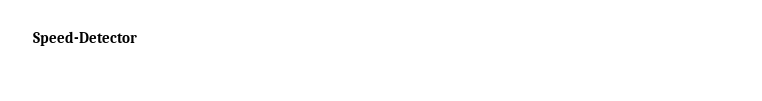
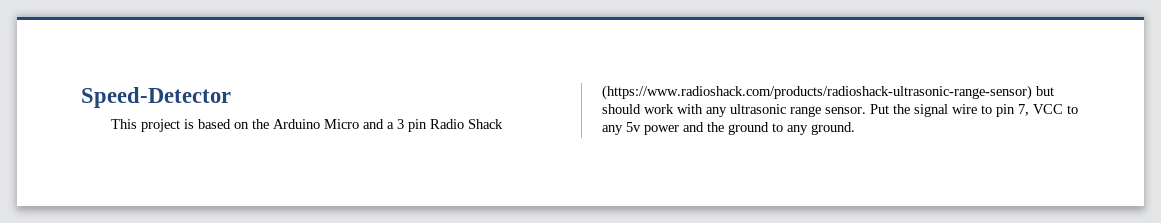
+ This project is based on the Arduino Micro and a 3 pin Radio Shack (https://www.radioshack.com/products/radioshack-ultrasonic-range-sensor) but should work with any ultrasonic range sensor. Put the signal wire to pin 7, VCC to any 5v power and the ground to any ground.

